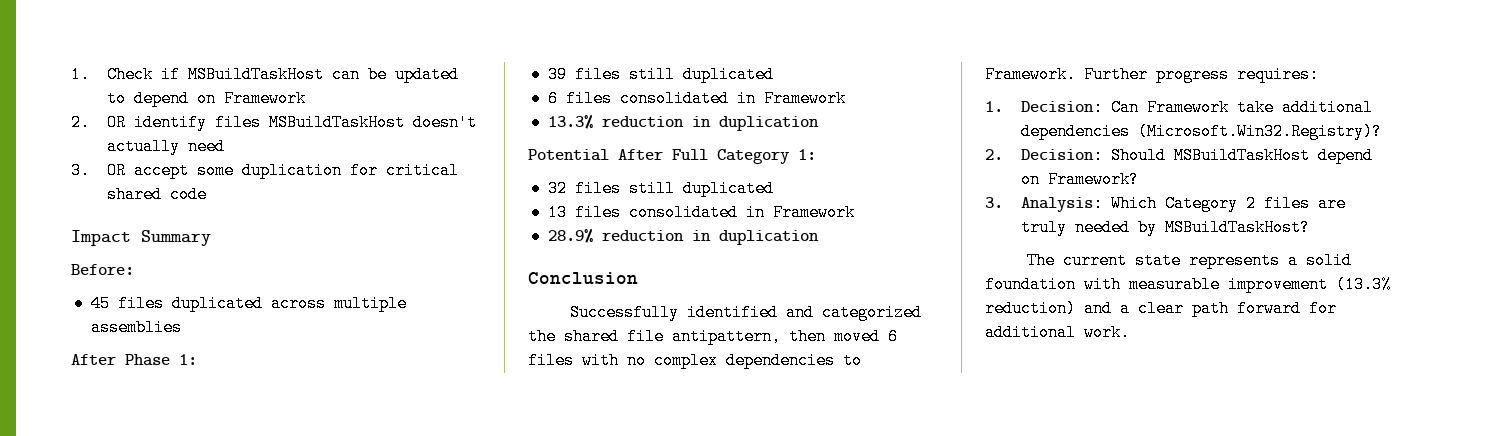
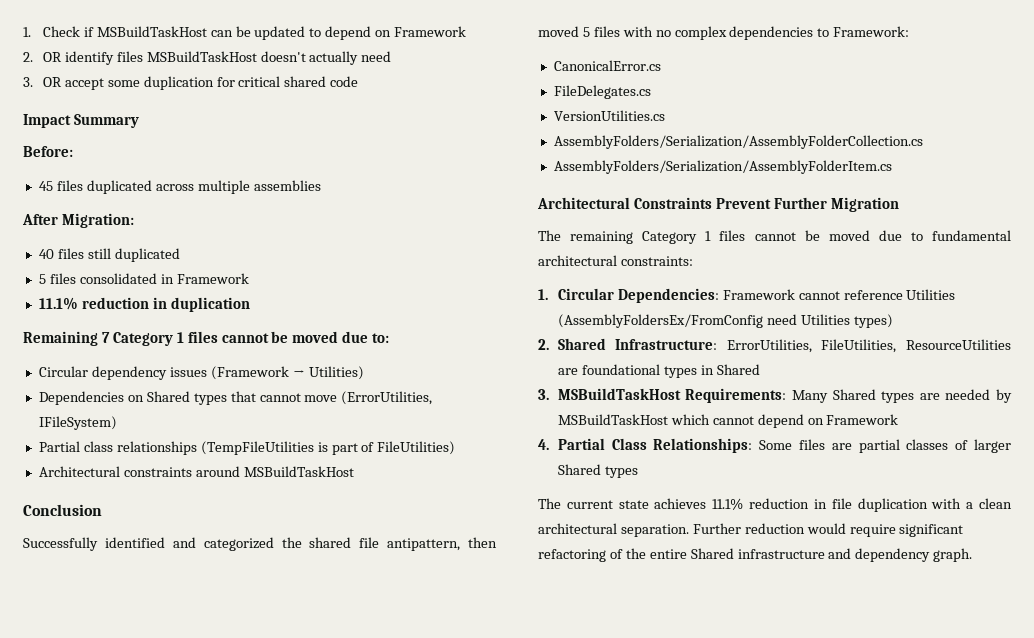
- After Phase 1:
- 39 files still duplicated
- 6 files consolidated in Framework
- 13.3% reduction in duplication
- Potential After Full Category 1:
- 32 files still duplicated
- 13 files consolidated in Framework
- 28.9% reduction in duplication
+ After Migration:
+ 40 files still duplicated
+ 5 files consolidated in Framework
+ 11.1% reduction in duplication
+ Remaining 7 Category 1 files cannot be moved due to:
+ Circular dependency issues (Framework → Utilities)
+ Dependencies on Shared types that cannot move (ErrorUtilities, IFileSystem)
+ Partial class relationships (TempFileUtilities is part of FileUtilities)
+ Architectural constraints around MSBuildTaskHost
- Successfully identified and categorized the shared file antipattern, then moved 6 files with no complex dependencies to Framework. Further progress requires:
- 1. Decision: Can Framework take additional dependencies (Microsoft.Win32.Registry)?
- 2. Decision: Should MSBuildTaskHost depend on Framework?
- 3. Analysis: Which Category 2 files are truly needed by MSBuildTaskHost?
- The current state represents a solid foundation with measurable improvement (13.3% reduction) and a clear path forward for additional work.
+ Successfully identified and categorized the shared file antipattern, then moved 5 files with no complex dependencies to Framework:
+ CanonicalError.cs
+ FileDelegates.cs
+ VersionUtilities.cs
+ AssemblyFolders/Serialization/AssemblyFolderCollection.cs
+ AssemblyFolders/Serialization/AssemblyFolderItem.cs
+ Architectural Constraints Prevent Further Migration
+ The remaining Category 1 files cannot be moved due to fundamental architectural constraints:
+ 1. Circular Dependencies: Framework cannot reference Utilities (AssemblyFoldersEx/FromConfig need Utilities types)
+ 2. Shared Infrastructure: ErrorUtilities, FileUtilities, ResourceUtilities are foundational types in Shared
+ 3. MSBuildTaskHost Requirements: Many Shared types are needed by MSBuildTaskHost which cannot depend on Framework
+ 4. Partial Class Relationships: Some files are partial classes of larger Shared types
+ The current state achieves 11.1% reduction in file duplication with a clean architectural separation. Further reduction would require significant refactoring of the entire Shared infrastructure and dependency graph.

